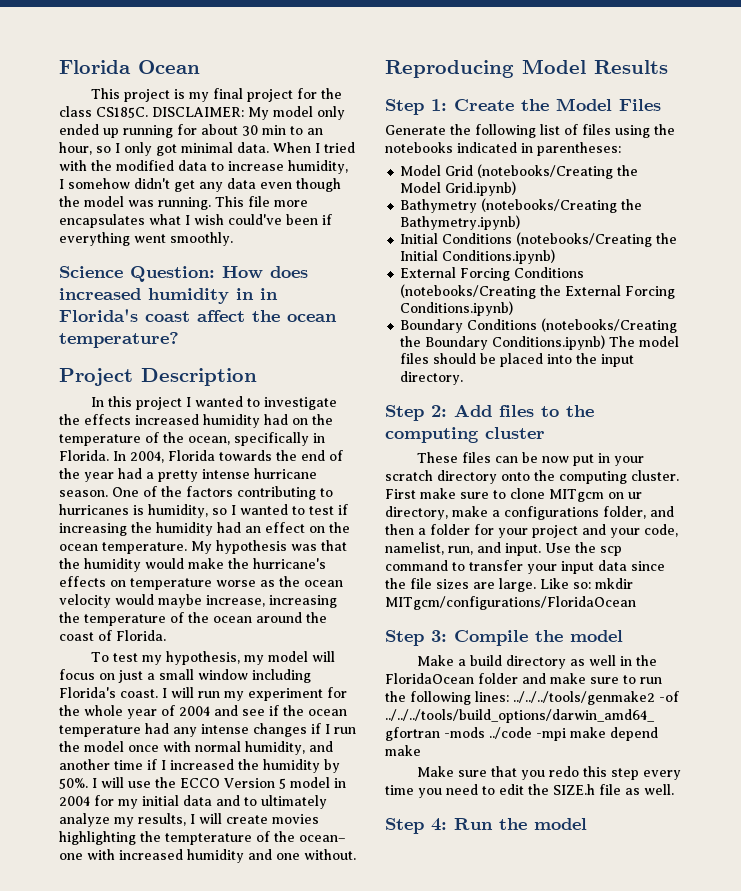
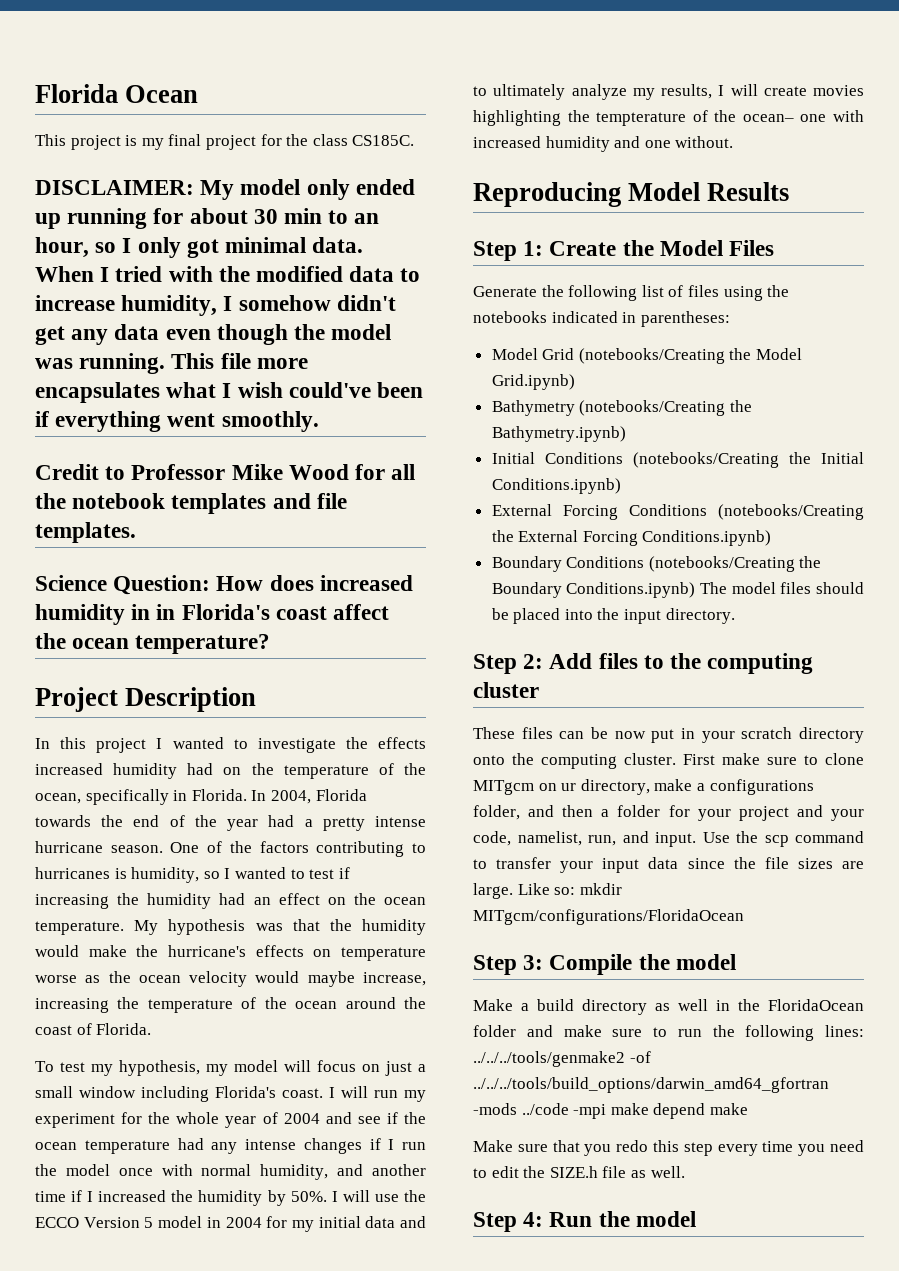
- This project is my final project for the class CS185C. DISCLAIMER: My model only ended up running for about 30 min to an hour, so I only got minimal data.
+ This project is my final project for the class CS185C.
+ DISCLAIMER: My model only ended up running for about 30 min to an hour, so I only got minimal data.
+ Credit to Professor Mike Wood for all the notebook templates and file templates.

